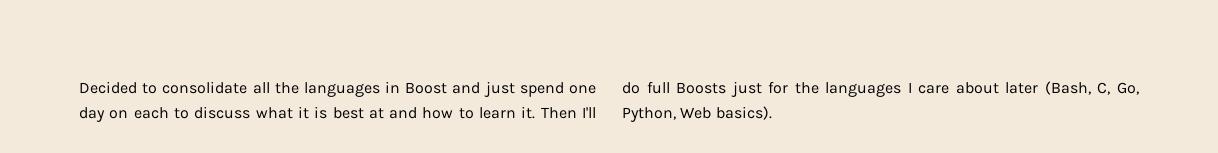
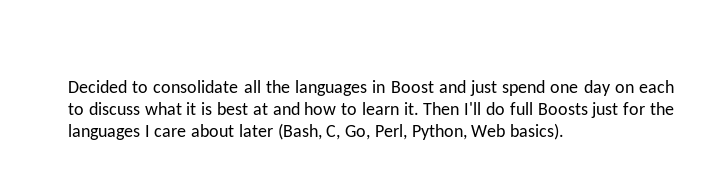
- Then I'll do full Boosts just for the languages I care about later (Bash, C, Go, Python, Web basics).
+ Then I'll do full Boosts just for the languages I care about later (Bash, C, Go, Perl, Python, Web basics).

